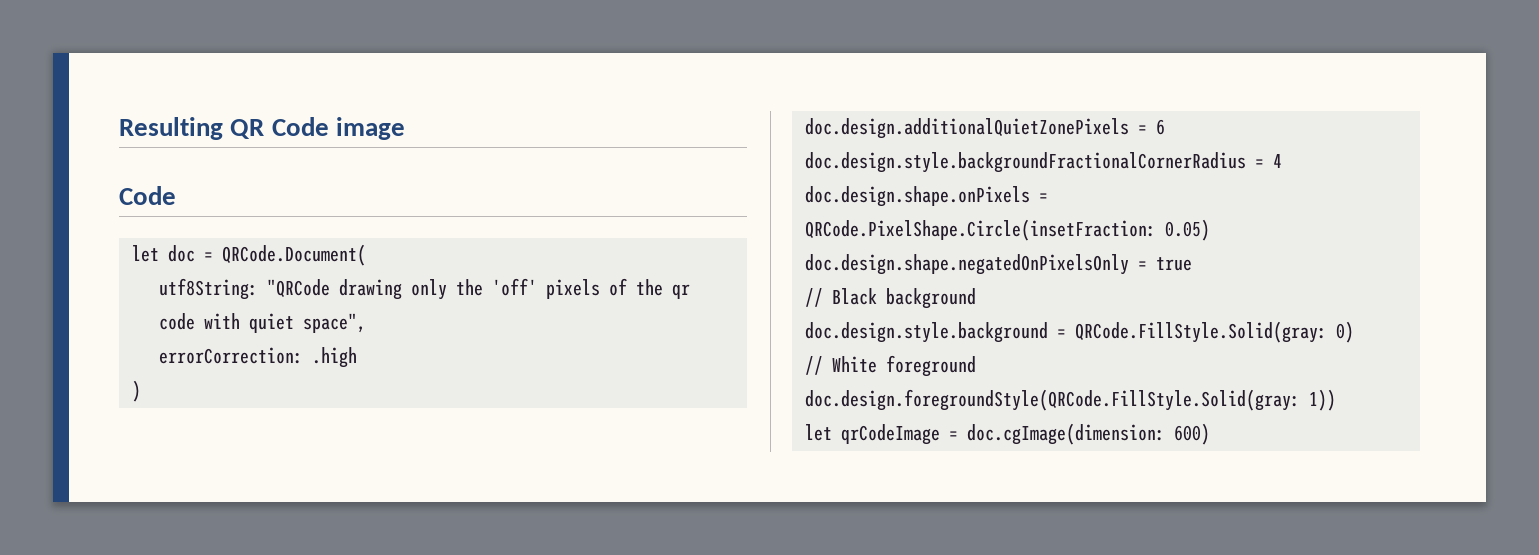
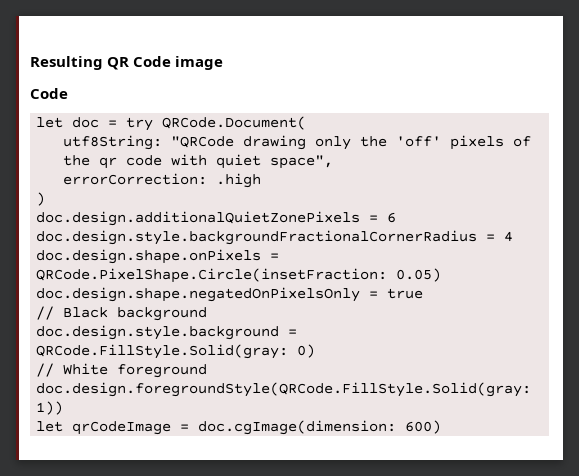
- let doc = QRCode.Document(
+ let doc = try QRCode.Document(

